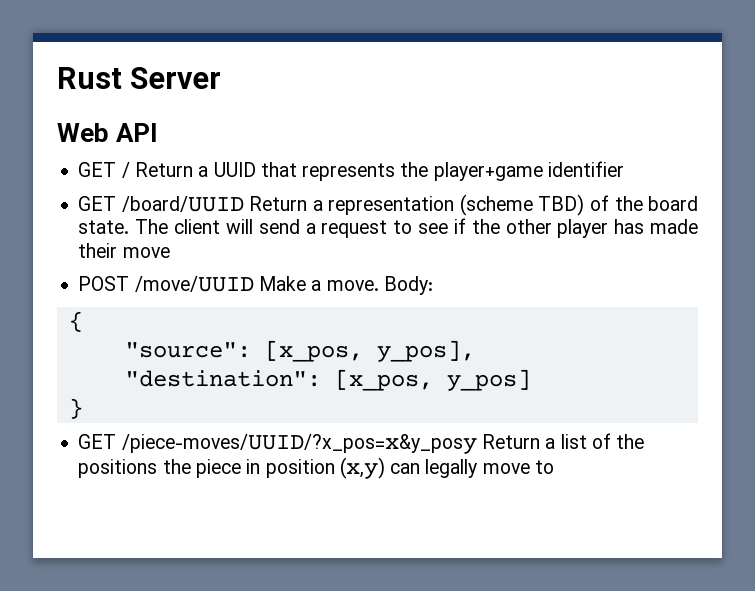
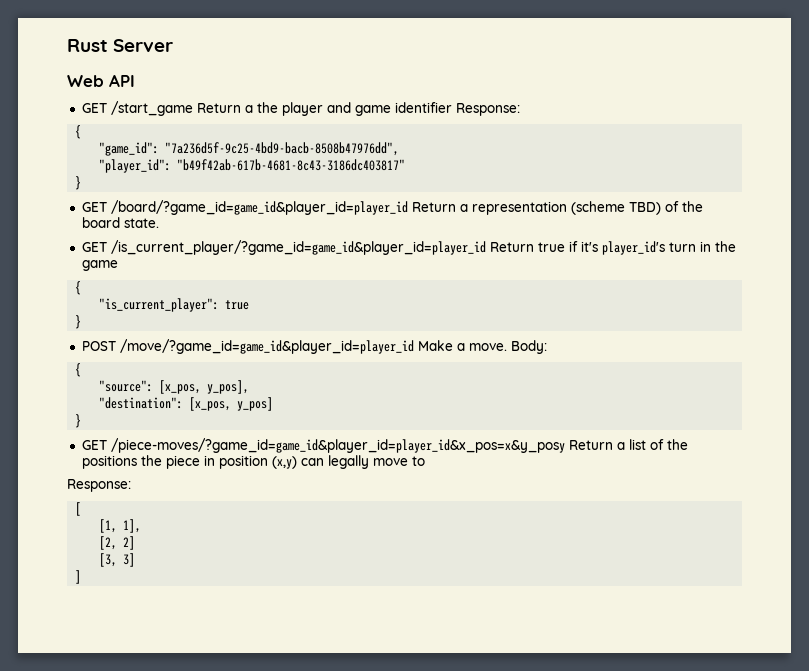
- GET / Return a UUID that represents the player+game identifier
- GET /board/UUID Return a representation (scheme TBD) of the board state. The client will send a request to see if the other player has made their move
+ GET /start_game Return a the player and game identifier Response:
+ {
+ "game_id": "7a236d5f-9c25-4bd9-bacb-8508b47976dd",
+ "player_id": "b49f42ab-617b-4681-8c43-3186dc403817"
+ }
+ GET /board/?game_id=game_id&player_id=player_id Return a representation (scheme TBD) of the board state.
+ GET /is_current_player/?game_id=game_id&player_id=player_id Return true if it's player_id's turn in the game
+ {
+ "is_current_player": true
+ }
- POST /move/UUID Make a move.
+ POST /move/?game_id=game_id&player_id=player_id Make a move.
- GET /piece-moves/UUID/?x_pos=x&y_posy Return a list of the positions the piece in position (x,y) can legally move to
+ GET /piece-moves/?game_id=game_id&player_id=player_id&x_pos=x&y_posy Return a list of the positions the piece in position (x,y) can legally move to
+ Response:
+ [
+ [1, 1],
+ [2, 2]
+ [3, 3]
+ ]

